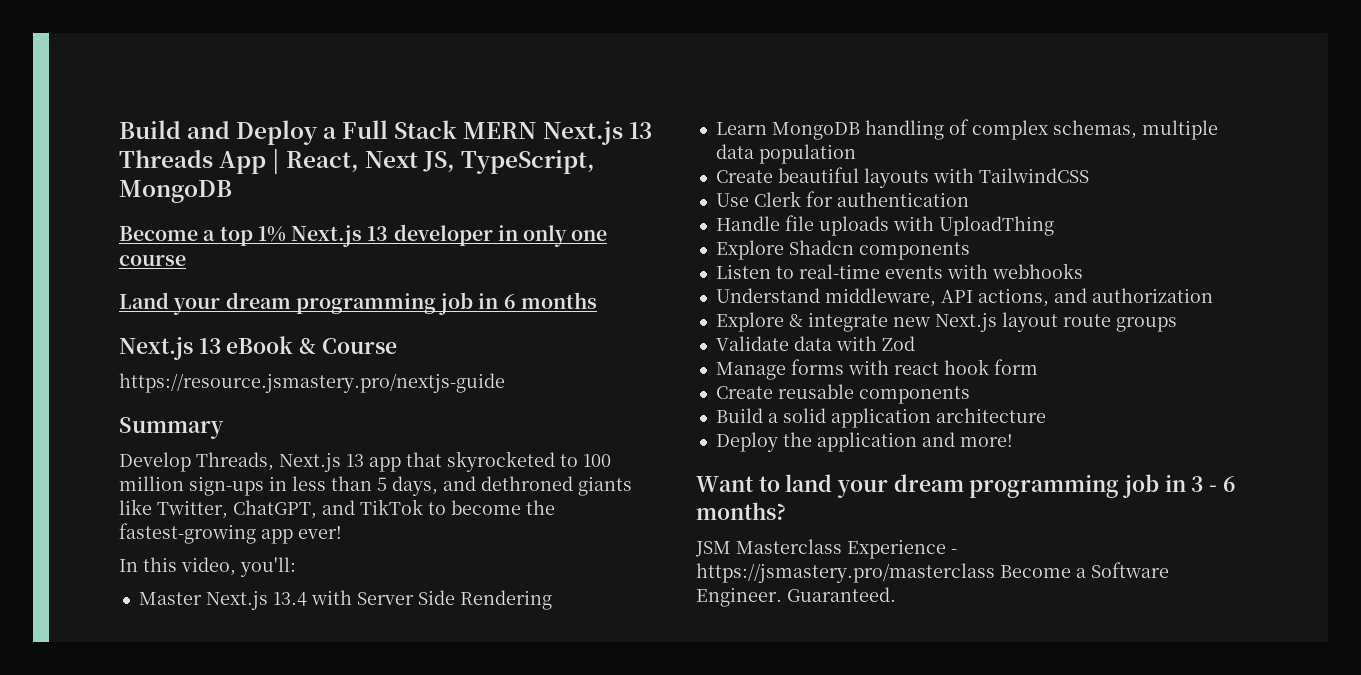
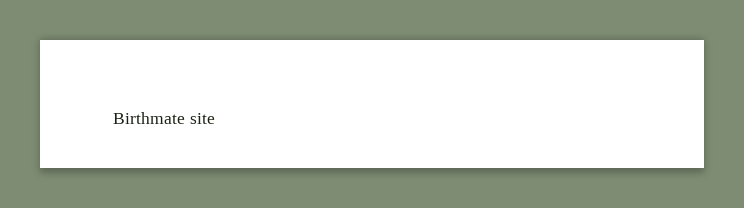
- Build and Deploy a Full Stack MERN Next.js 13 Threads App | React, Next JS, TypeScript, MongoDB
- Become a top 1% Next.js 13 developer in only one course
- Land your dream programming job in 6 months
- Next.js 13 eBook & Course
- https://resource.jsmastery.pro/nextjs-guide
- Summary
- Develop Threads, Next.js 13 app that skyrocketed to 100 million sign-ups in less than 5 days, and dethroned giants like Twitter, ChatGPT, and TikTok to become the fastest-growing app ever!
- In this video, you'll:
- Master Next.js 13.4 with Server Side Rendering
- Learn MongoDB handling of complex schemas, multiple data population
- Create beautiful layouts with TailwindCSS
- Use Clerk for authentication
- Handle file uploads with UploadThing
- Explore Shadcn components
- Listen to real-time events with webhooks
- Understand middleware, API actions, and authorization
- Explore & integrate new Next.js layout route groups
- Validate data with Zod
- Manage forms with react hook form
- Create reusable components
- Build a solid application architecture
- Deploy the application and more!
- Want to land your dream programming job in 3 - 6 months?
- JSM Masterclass Experience - https://jsmastery.pro/masterclass Become a Software Engineer. Guaranteed.
+ Birthmate site

